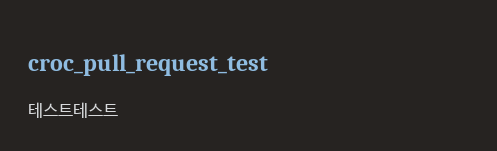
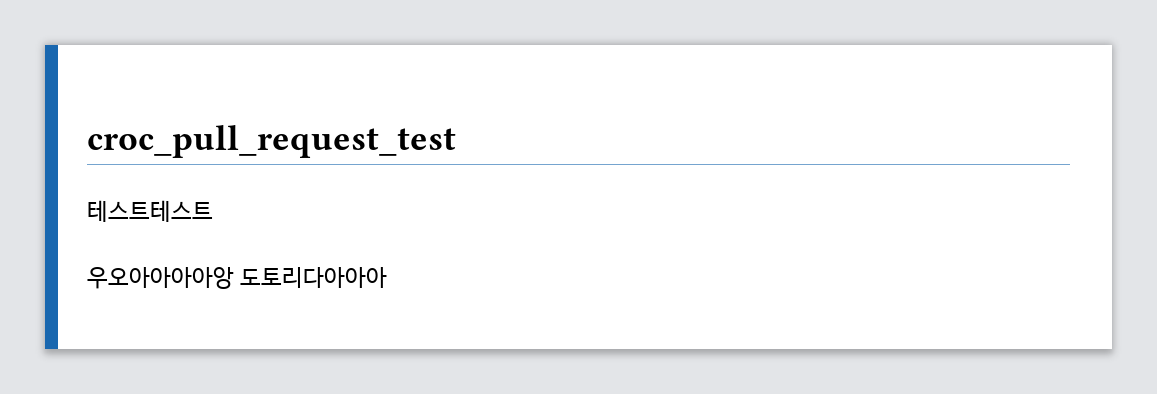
+ 우오아아아아앙 도토리다아아아

